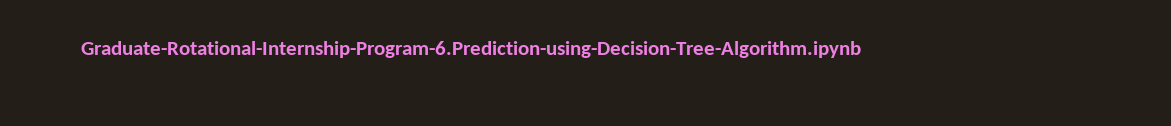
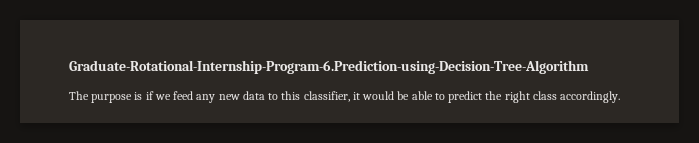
- Graduate-Rotational-Internship-Program-6.Prediction-using-Decision-Tree-Algorithm.ipynb
+ Graduate-Rotational-Internship-Program-6.Prediction-using-Decision-Tree-Algorithm
+ The purpose is if we feed any new data to this classifier, it would be able to predict the right class accordingly.

